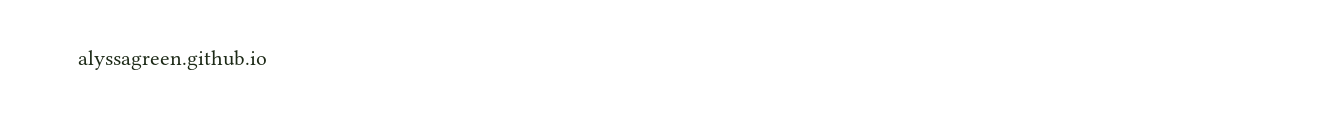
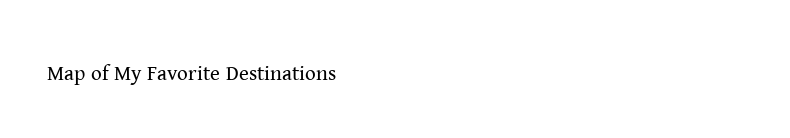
- alyssagreen.github.io
+ Map of My Favorite Destinations

